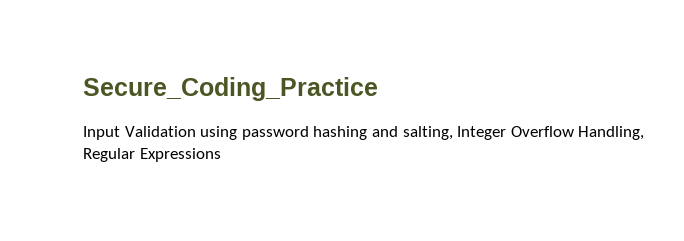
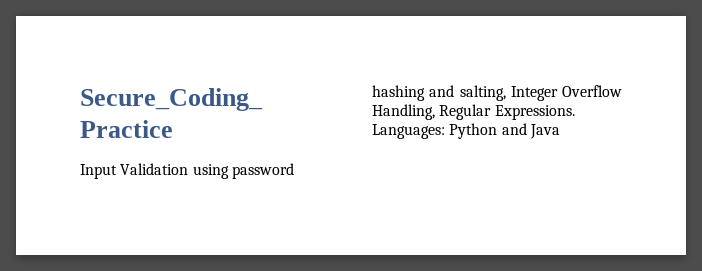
- Input Validation using password hashing and salting, Integer Overflow Handling, Regular Expressions
+ Input Validation using password hashing and salting, Integer Overflow Handling, Regular Expressions. Languages: Python and Java

